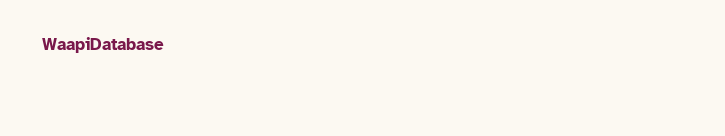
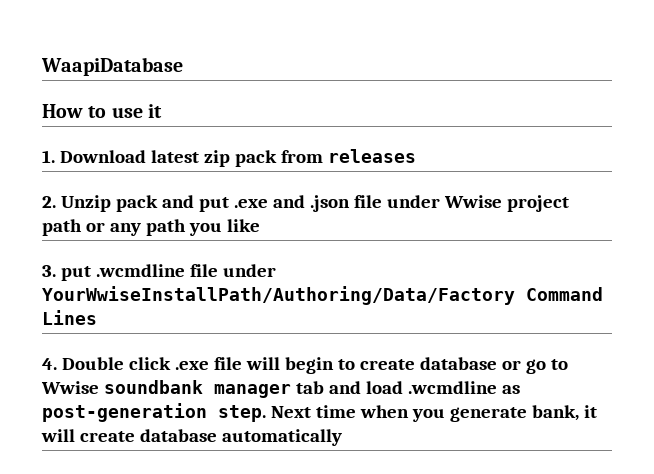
+ How to use it
+ 1. Download latest zip pack from releases
+ 2. Unzip pack and put .exe and .json file under Wwise project path or any path you like
+ 3. put .wcmdline file under YourWwiseInstallPath/Authoring/Data/Factory Command Lines
+ 4. Double click .exe file will begin to create database or go to Wwise soundbank manager tab and load .wcmdline as post-generation step. Next time when you generate bank, it will create database automatically

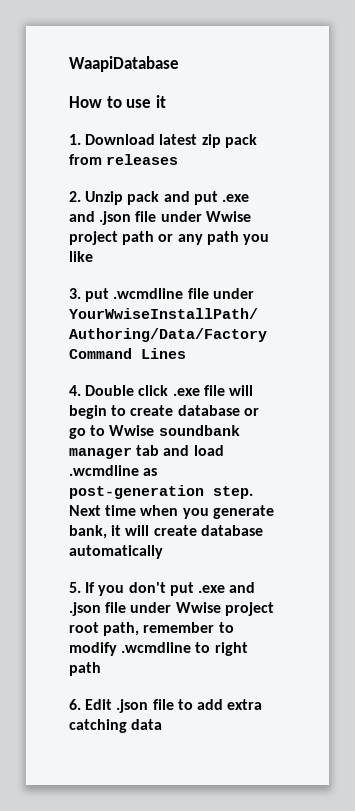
+ 5. If you don't put .exe and .json file under Wwise project root path, remember to modify .wcmdline to right path
+ 6. Edit .json file to add extra catching data

